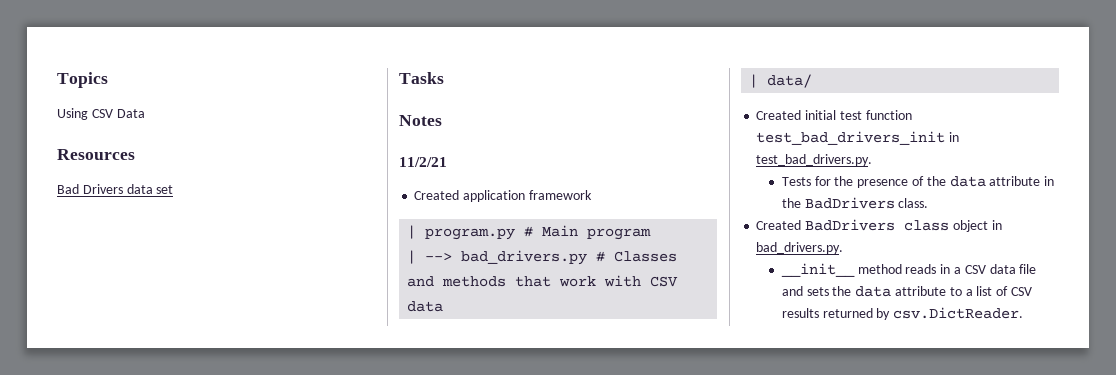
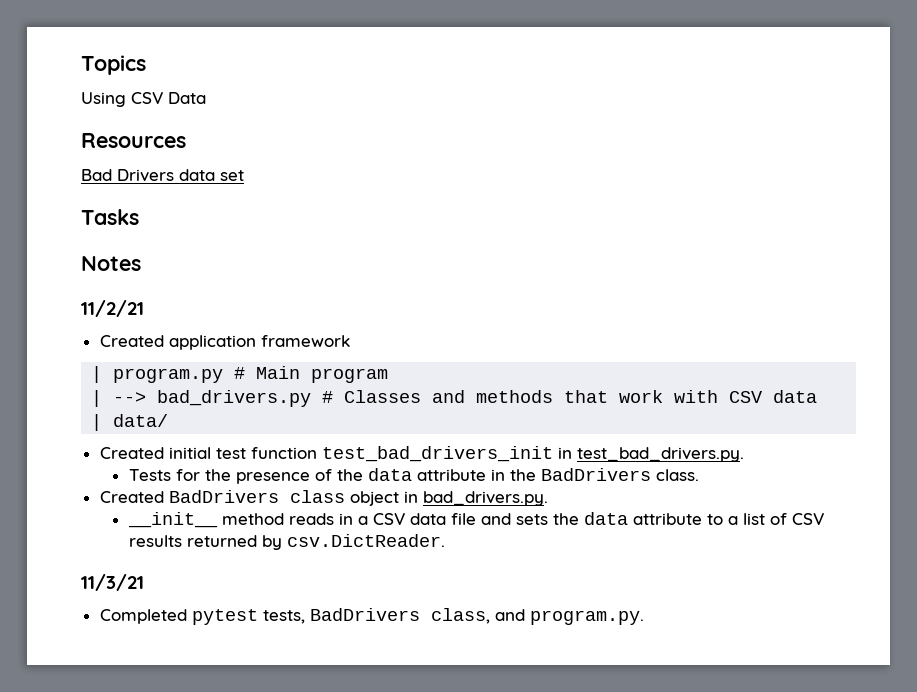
+ 11/3/21
+ Completed pytest tests, BadDrivers class, and program.py.

